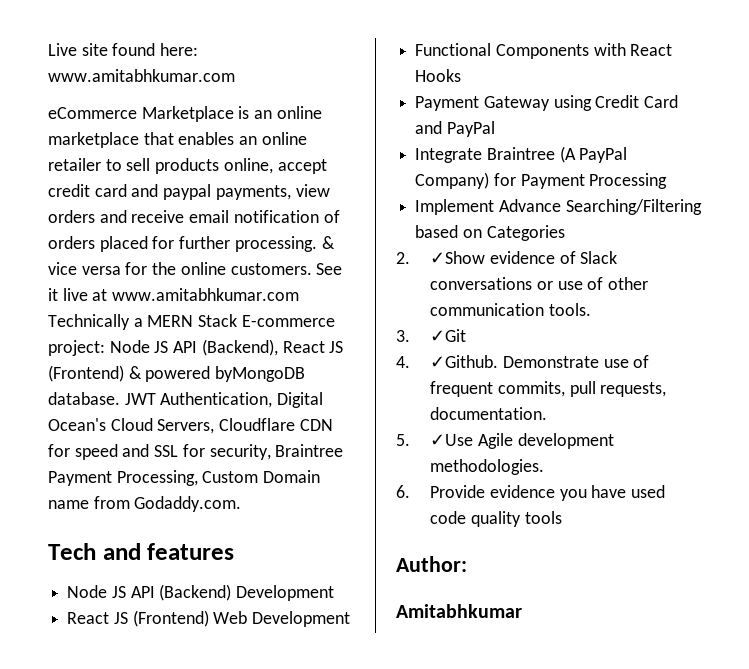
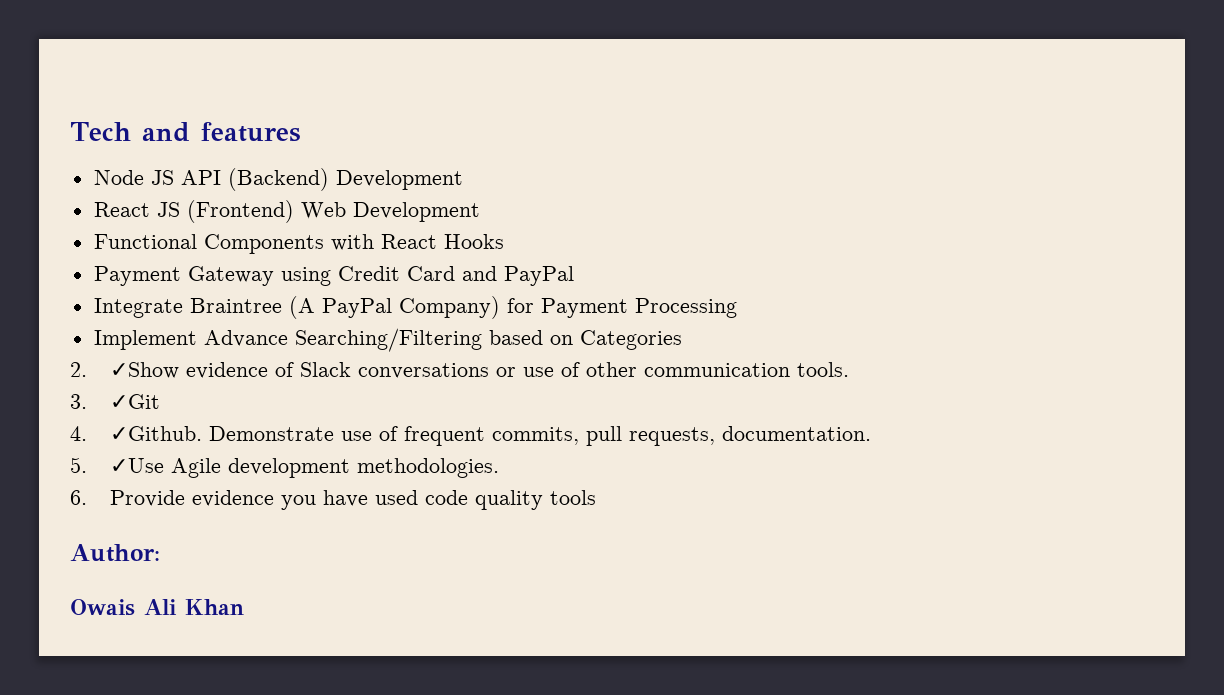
- Live site found here: www.amitabhkumar.com
- eCommerce Marketplace is an online marketplace that enables an online retailer to sell products online, accept credit card and paypal payments, view orders and receive email notification of orders placed for further processing. & vice versa for the online customers. See it live at www.amitabhkumar.com Technically a MERN Stack E-commerce project: Node JS API (Backend), React JS (Frontend) & powered byMongoDB database. JWT Authentication, Digital Ocean's Cloud Servers, Cloudflare CDN for speed and SSL for security, Braintree Payment Processing, Custom Domain name from Godaddy.com.
- Amitabhkumar
+ Owais Ali Khan

